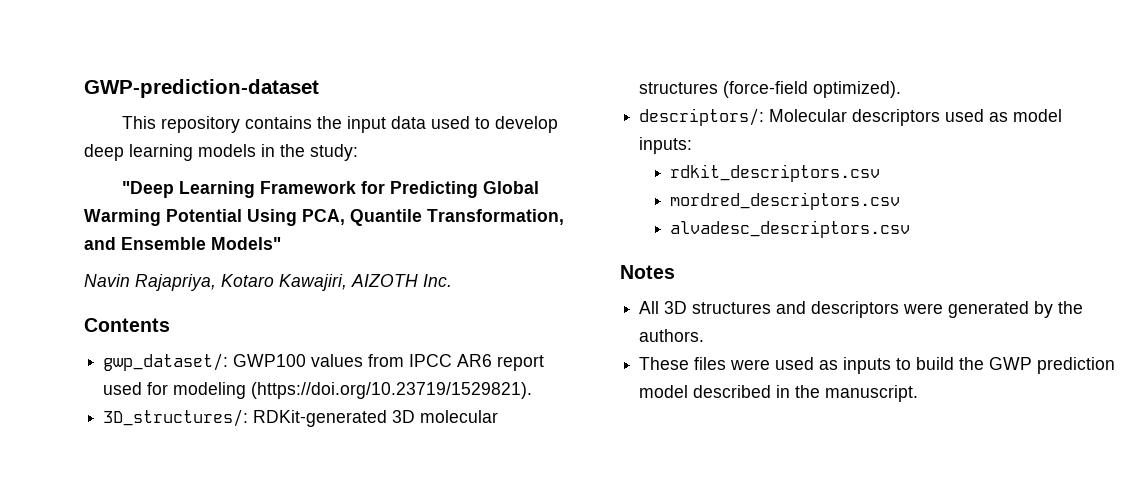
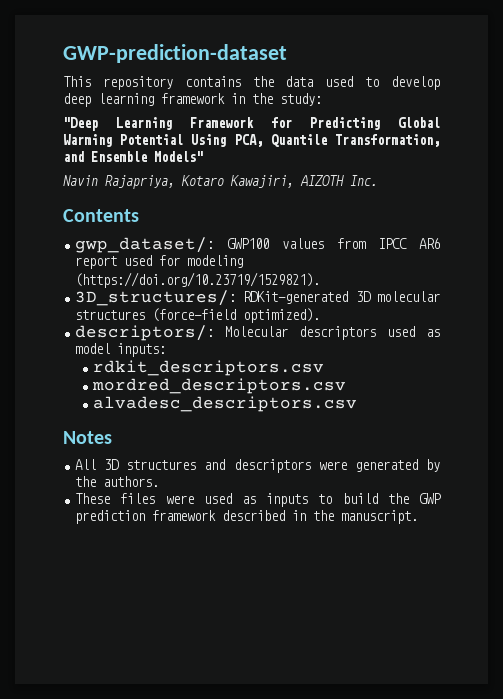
- This repository contains the input data used to develop deep learning models in the study:
+ This repository contains the data used to develop deep learning framework in the study:
- These files were used as inputs to build the GWP prediction model described in the manuscript.
+ These files were used as inputs to build the GWP prediction framework described in the manuscript.

